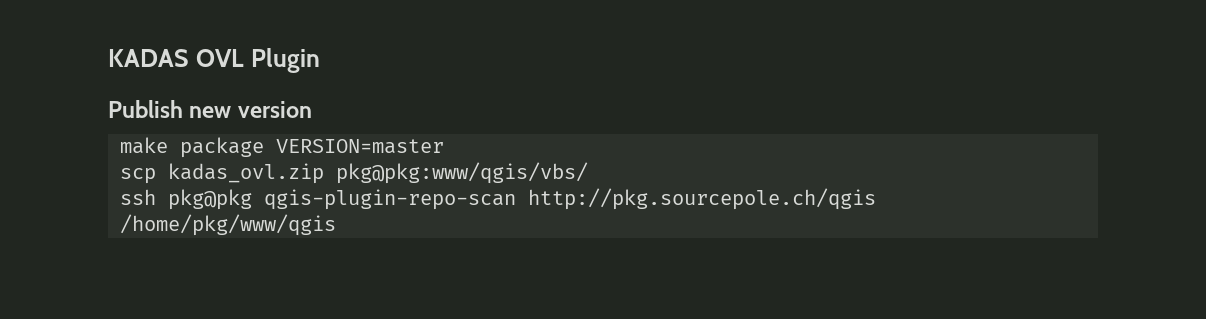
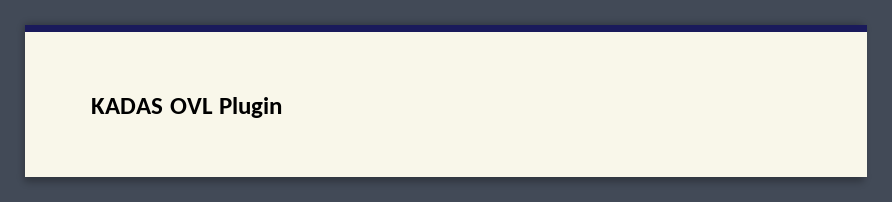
- Publish new version
- make package VERSION=master
- scp kadas_ovl.zip pkg@pkg:www/qgis/vbs/
- ssh pkg@pkg qgis-plugin-repo-scan http://pkg.sourcepole.ch/qgis /home/pkg/www/qgis

